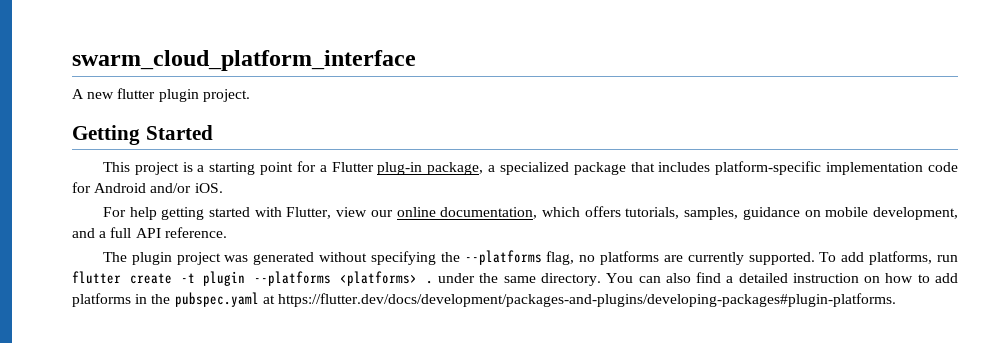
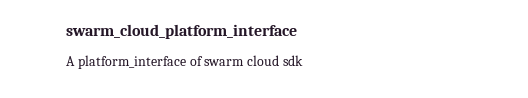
- A new flutter plugin project.
- Getting Started
- This project is a starting point for a Flutter plug-in package, a specialized package that includes platform-specific implementation code for Android and/or iOS.
- For help getting started with Flutter, view our online documentation, which offers tutorials, samples, guidance on mobile development, and a full API reference.
- The plugin project was generated without specifying the --platforms flag, no platforms are currently supported. To add platforms, run flutter create -t plugin --platforms <platforms> . under the same directory. You can also find a detailed instruction on how to add platforms in the pubspec.yaml at https://flutter.dev/docs/development/packages-and-plugins/developing-packages#plugin-platforms.
+ A platform_interface of swarm cloud sdk

